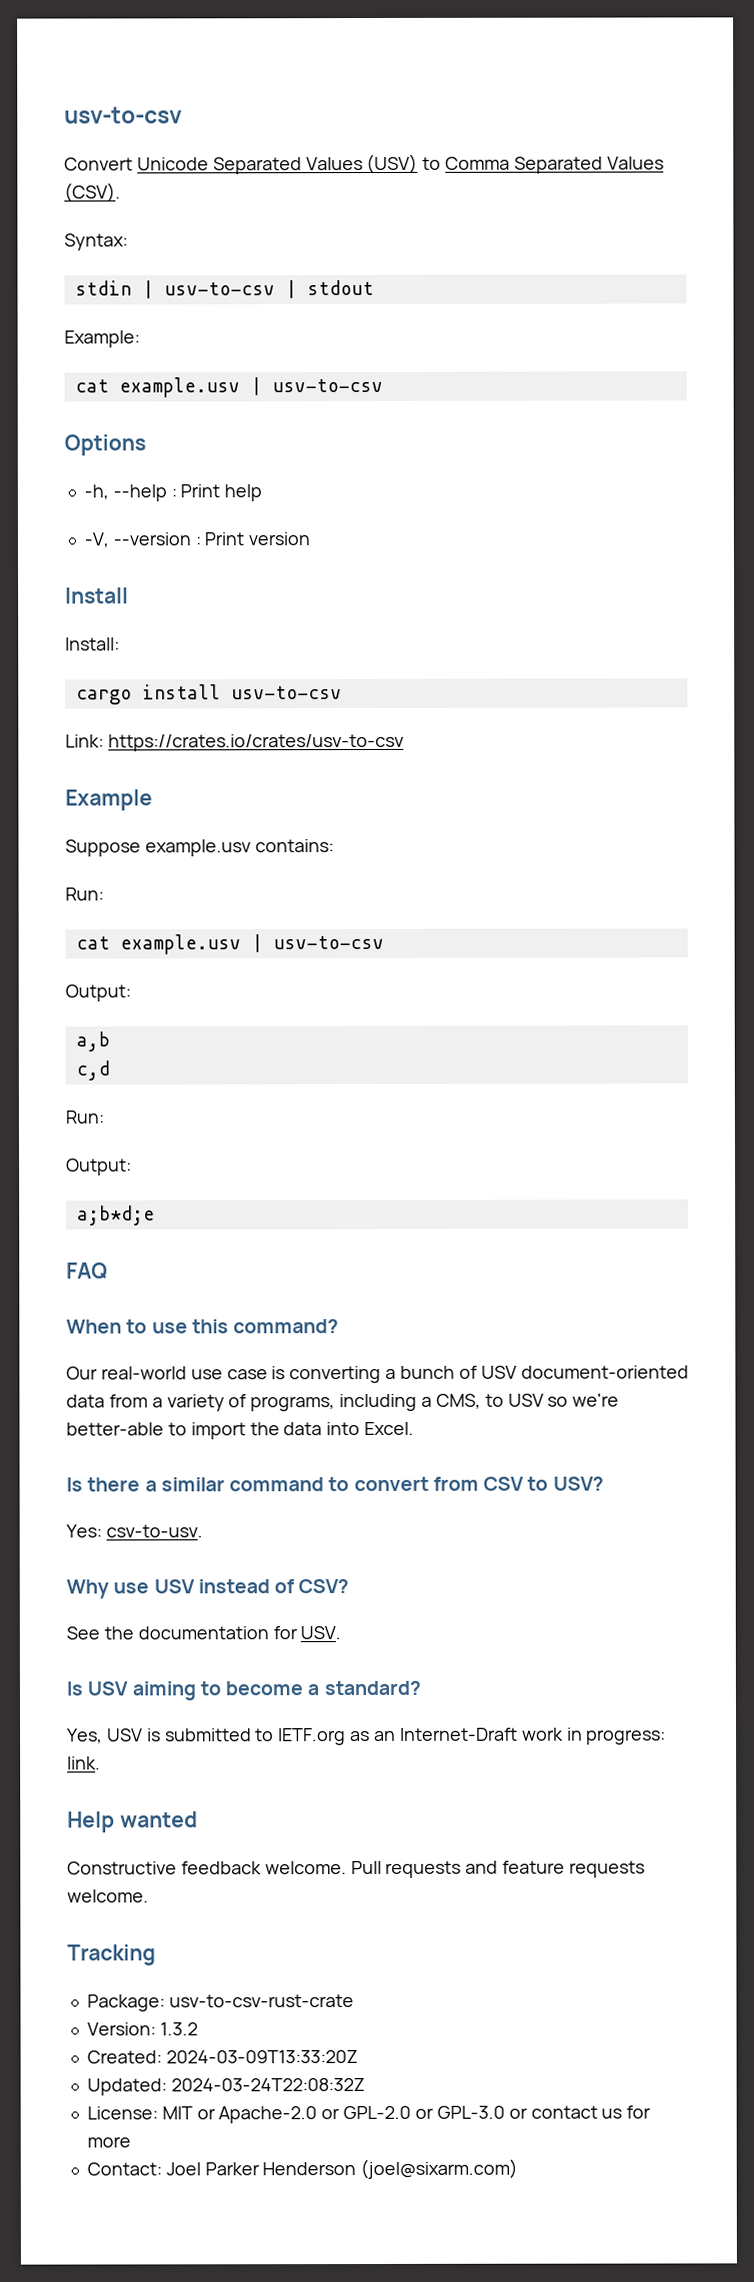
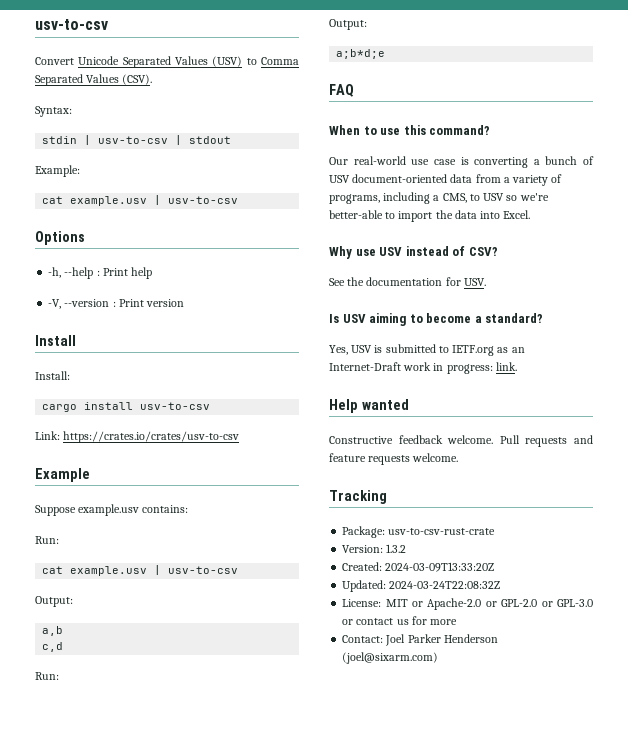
- Is there a similar command to convert from CSV to USV?
- Yes: csv-to-usv.

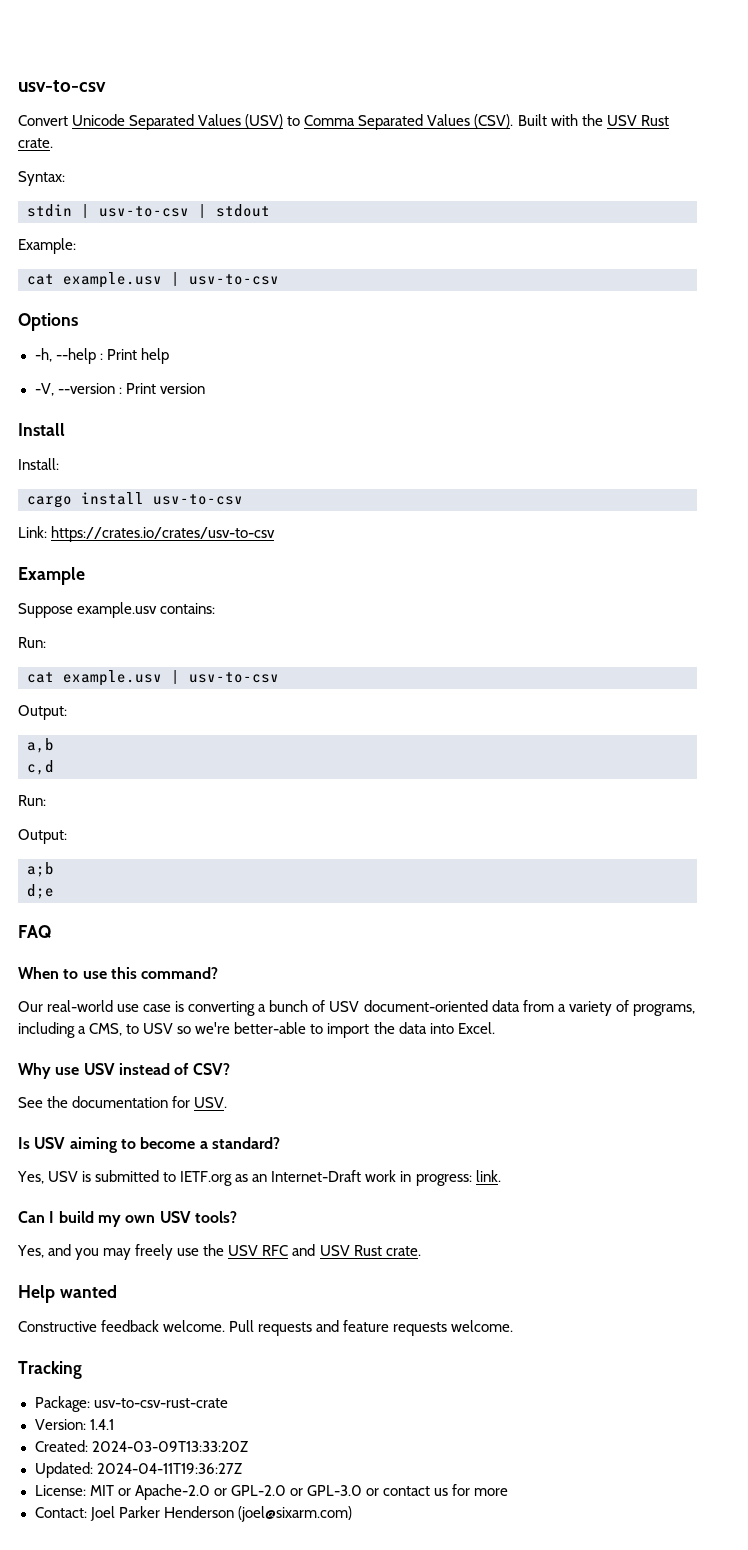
+ Built with the USV Rust crate.
- a;b*d;e
+ a;b
+ d;e
+ Can I build my own USV tools?
+ Yes, and you may freely use the USV RFC and USV Rust crate.
- Version: 1.3.2
+ Version: 1.4.1
- Updated: 2024-03-24T22:08:32Z
+ Updated: 2024-04-11T19:36:27Z

